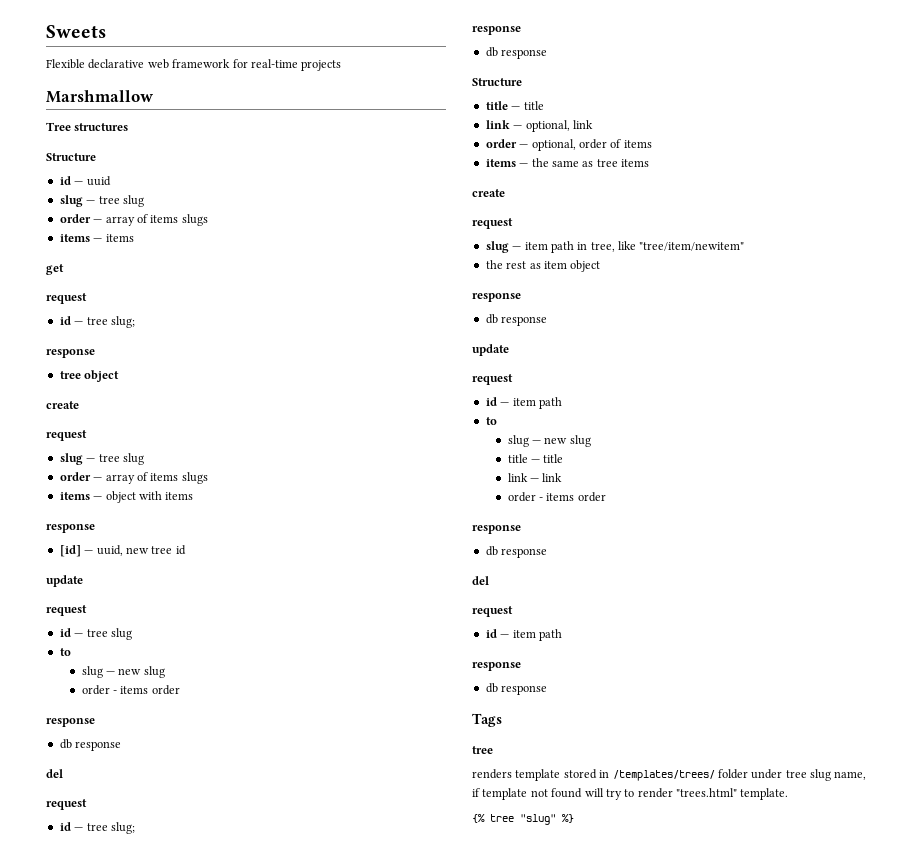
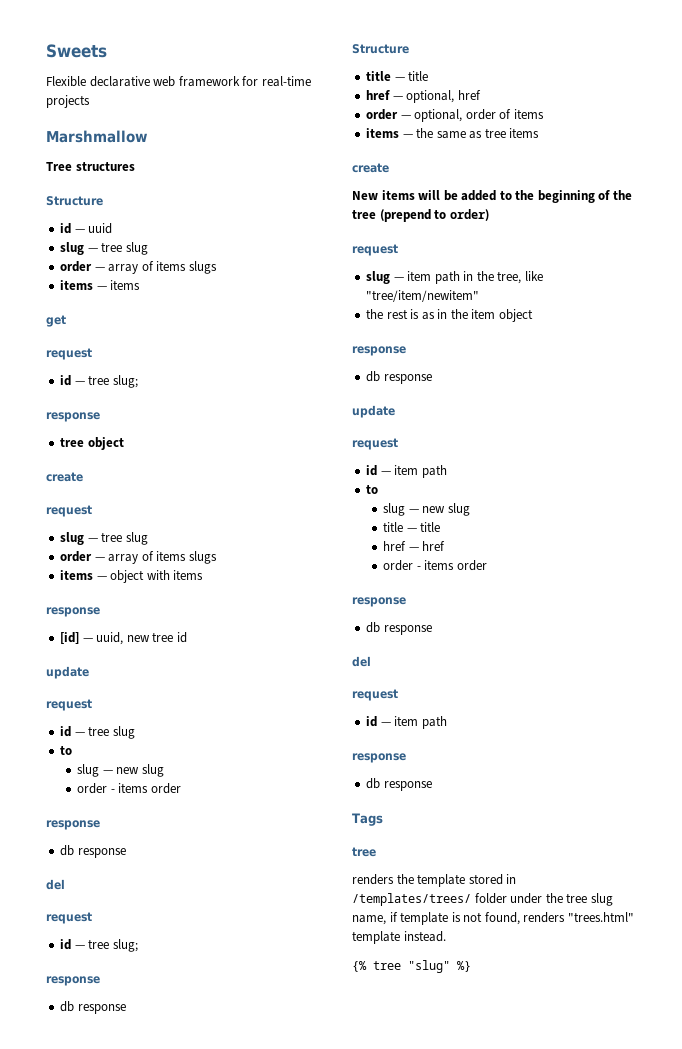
- link — optional, link
+ href — optional, href
+ New items will be added to the beginning of the tree (prepend to order)
- slug — item path in tree, like "tree/item/newitem"
+ slug — item path in the tree, like "tree/item/newitem"
- the rest as item object
+ the rest is as in the item object
- link — link
+ href — href
- renders template stored in /templates/trees/ folder under tree slug name, if template not found will try to render "trees.html" template.
+ renders the template stored in /templates/trees/ folder under the tree slug name, if template is not found, renders "trees.html" template instead.

